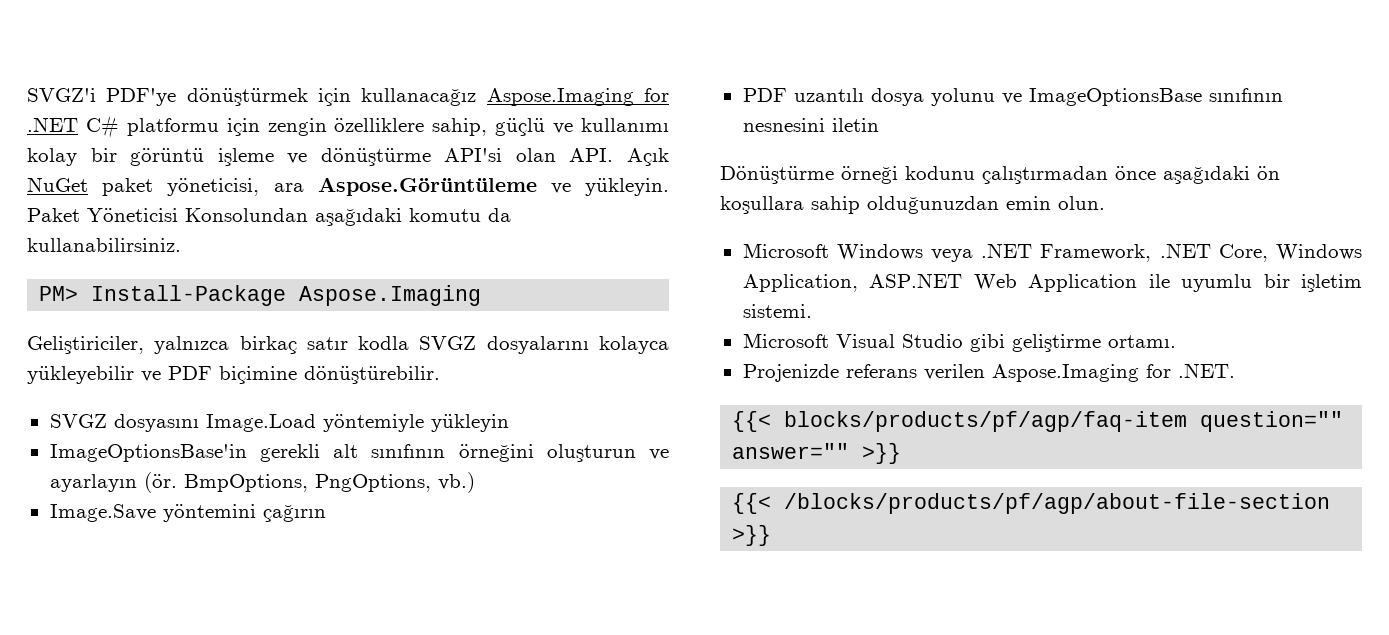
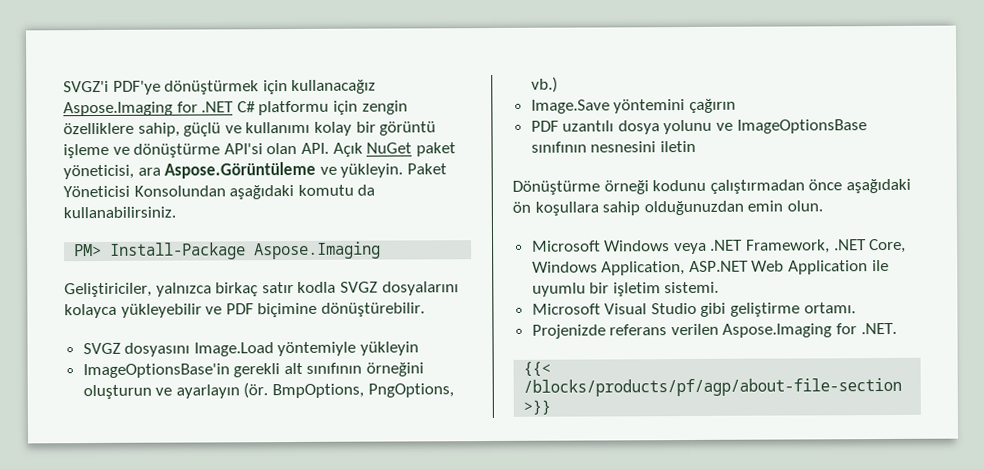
- {{< blocks/products/pf/agp/faq-item question="" answer="" >}}

